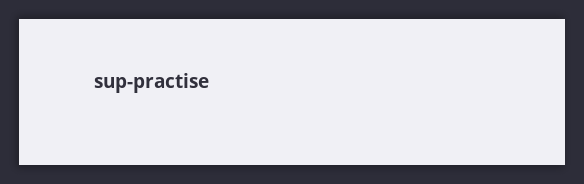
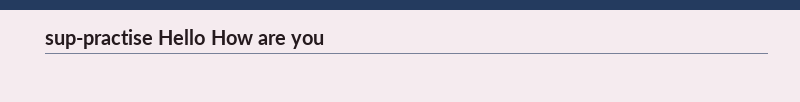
- sup-practise
+ sup-practise Hello How are you

